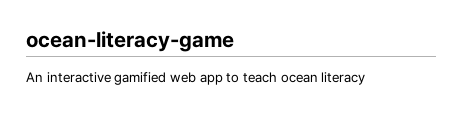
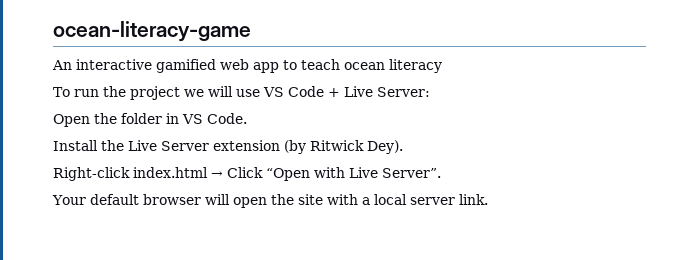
+ To run the project we will use VS Code + Live Server:
+ Open the folder in VS Code.
+ Install the Live Server extension (by Ritwick Dey).
+ Right-click index.html → Click “Open with Live Server”.
+ Your default browser will open the site with a local server link.

